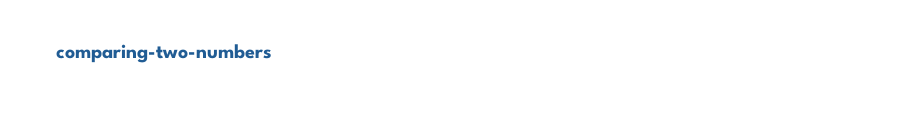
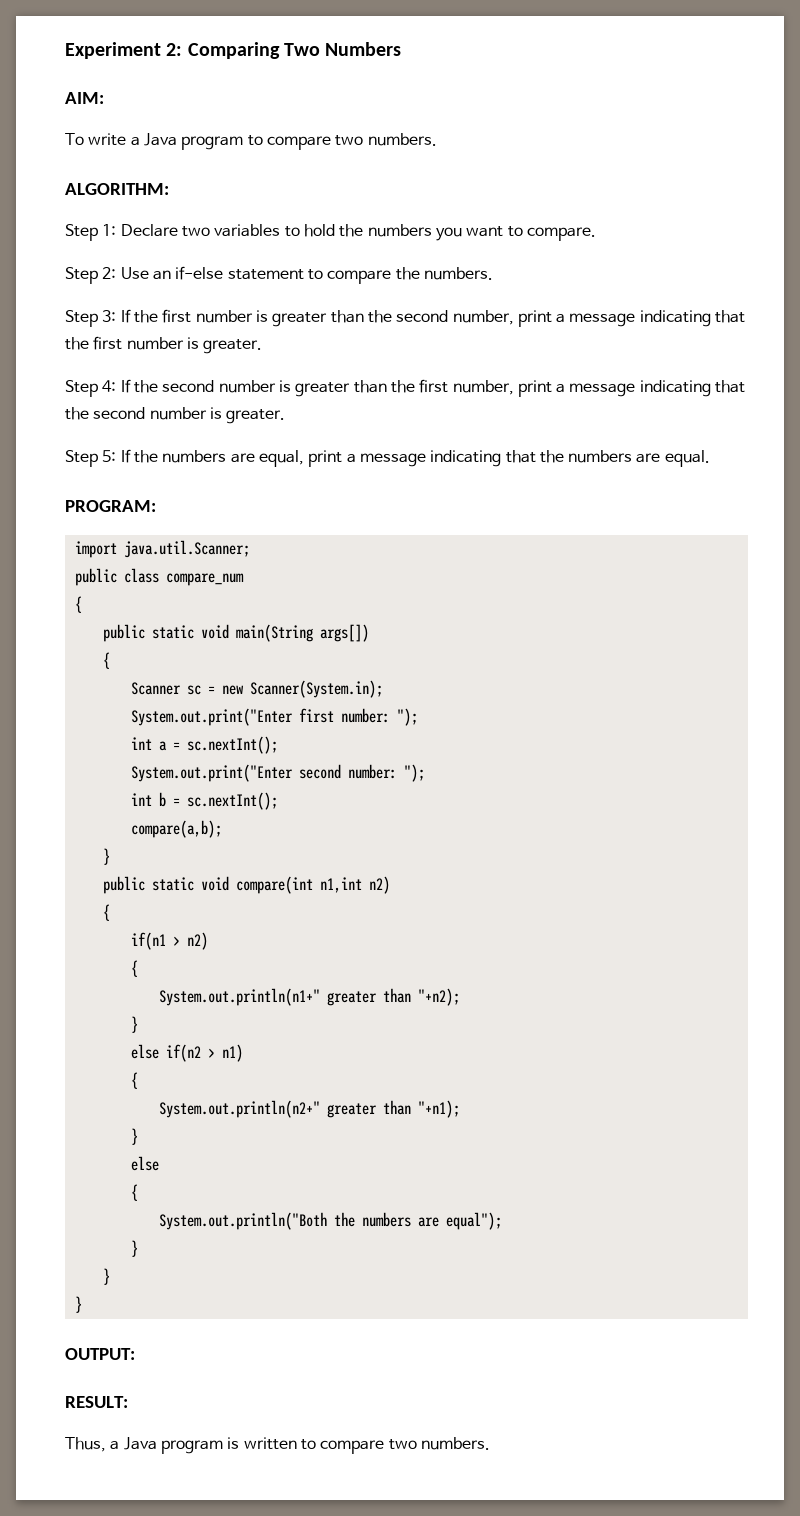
- comparing-two-numbers
+ Experiment 2: Comparing Two Numbers
+ AIM:
+ To write a Java program to compare two numbers.
+ ALGORITHM:
+ Step 1: Declare two variables to hold the numbers you want to compare.
+ Step 2: Use an if-else statement to compare the numbers.
+ Step 3: If the first number is greater than the second number, print a message indicating that the first number is greater.
+ Step 4: If the second number is greater than the first number, print a message indicating that the second number is greater.
+ Step 5: If the numbers are equal, print a message indicating that the numbers are equal.
+ PROGRAM:
+ import java.util.Scanner;
+ public class compare_num
+ {
+ public static void main(String args[])
+ {
+ Scanner sc = new Scanner(System.in);
+ System.out.print("Enter first number: ");
+ int a = sc.nextInt();
+ System.out.print("Enter second number: ");
+ int b = sc.nextInt();
+ compare(a,b);
+ }
+ public static void compare(int n1,int n2)
+ {
+ if(n1 > n2)
+ {
+ System.out.println(n1+" greater than "+n2);
+ }
+ else if(n2 > n1)
+ {
+ System.out.println(n2+" greater than "+n1);
+ }
+ else
+ {
+ System.out.println("Both the numbers are equal");
+ }
+ }
+ }
+ OUTPUT:
+ RESULT:
+ Thus, a Java program is written to compare two numbers.

